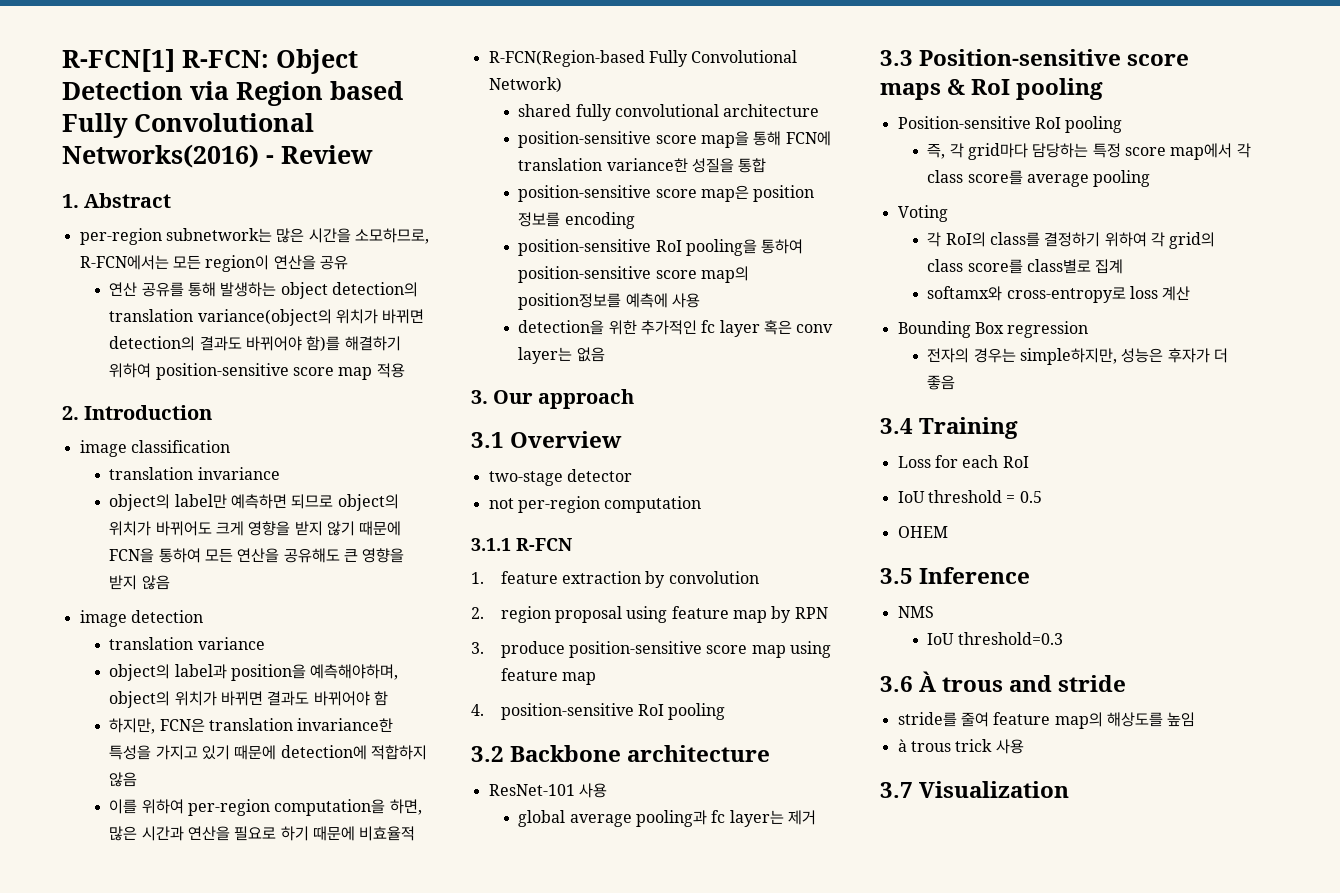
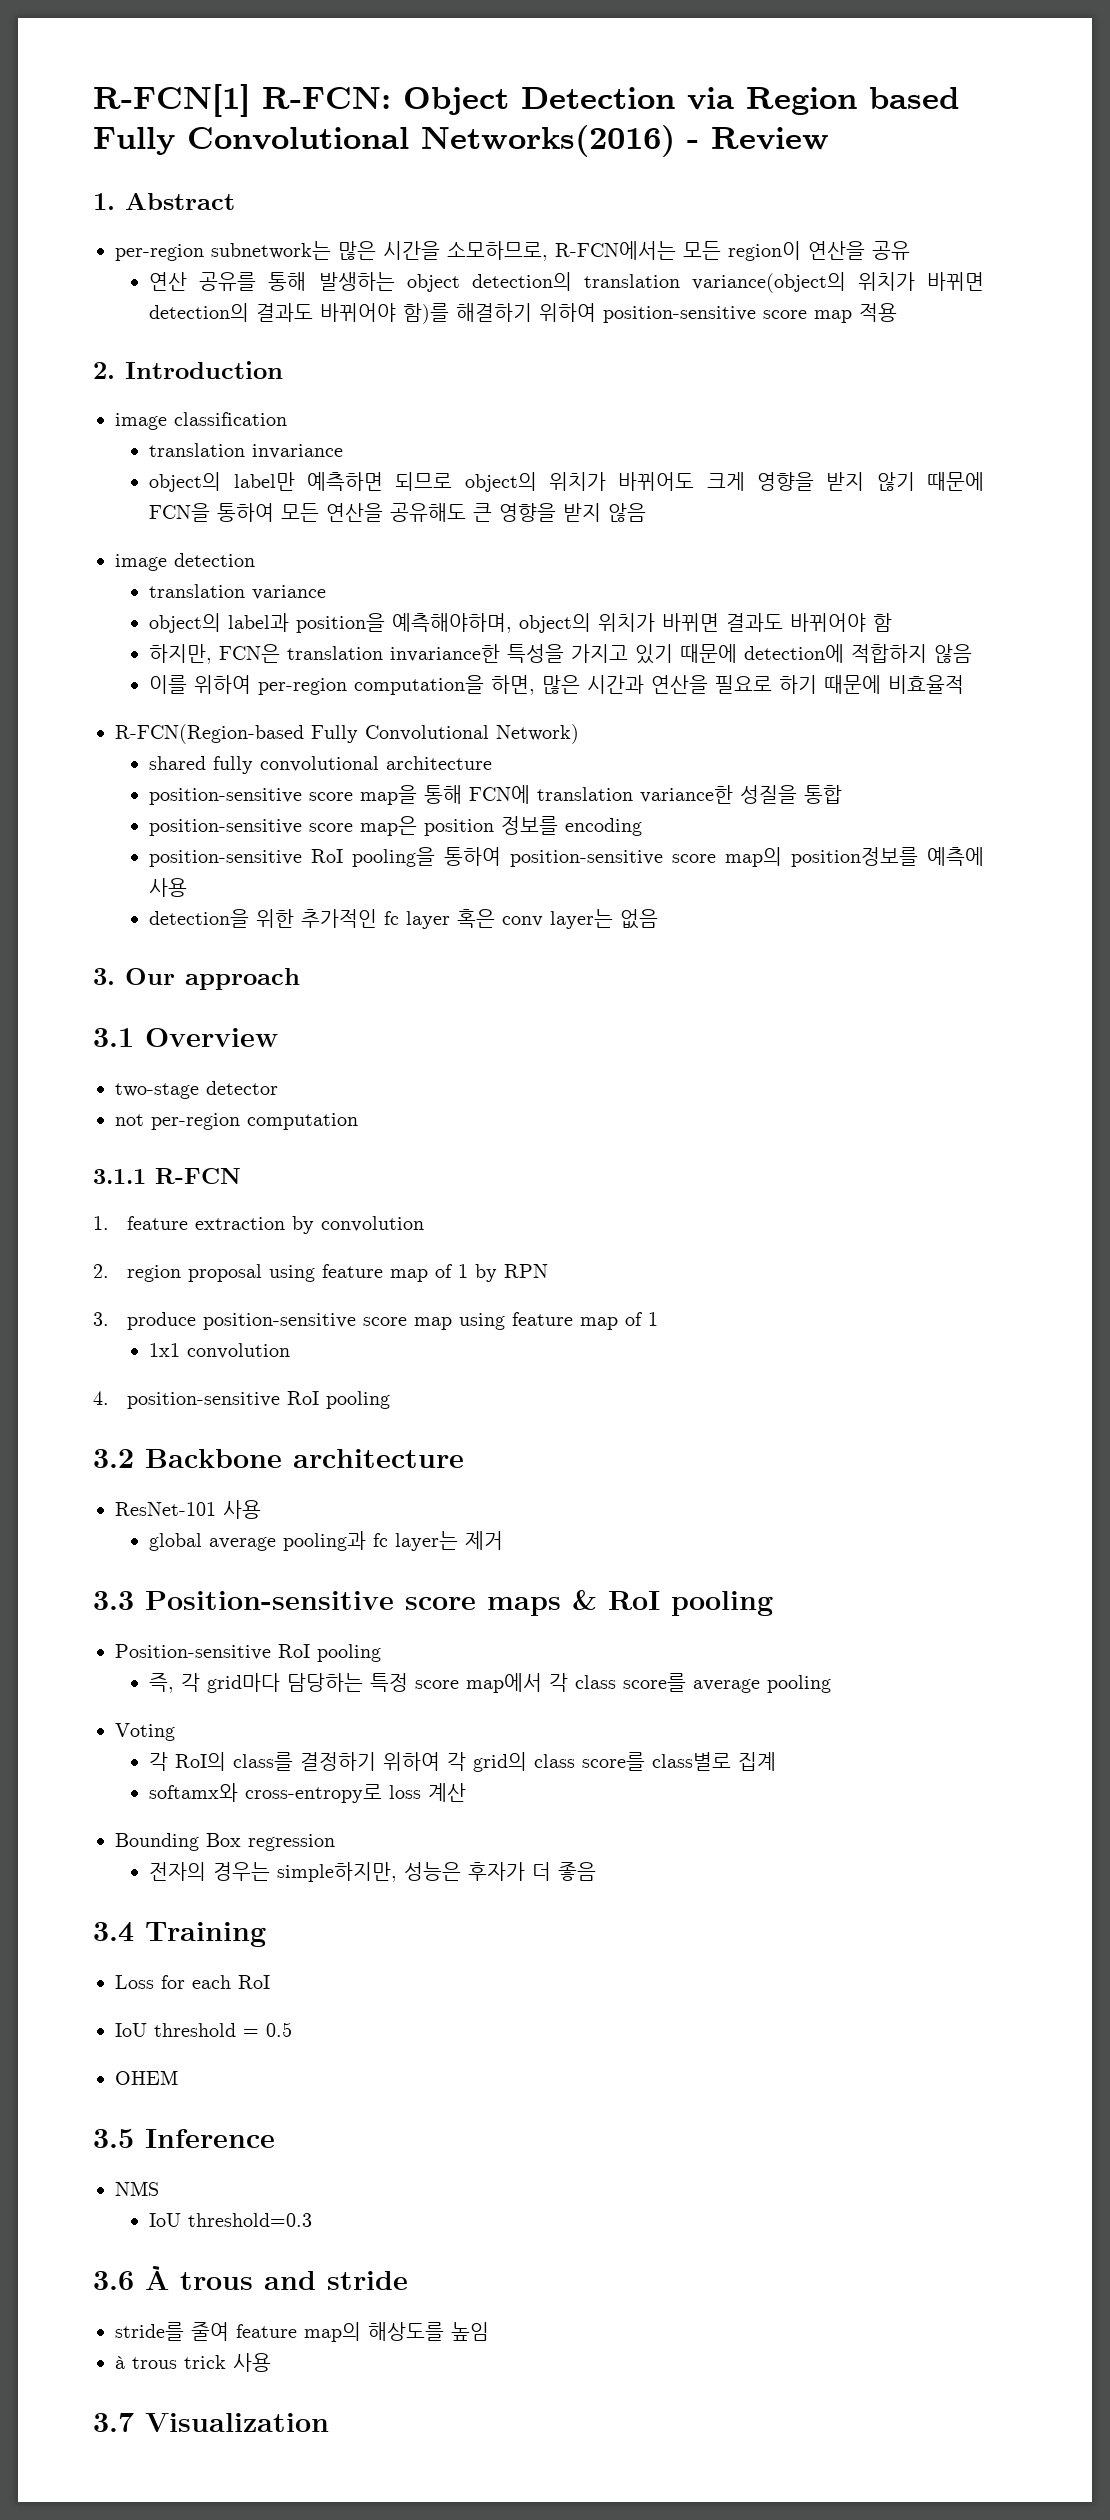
- 2. region proposal using feature map by RPN
+ 2. region proposal using feature map of 1 by RPN
- 3. produce position-sensitive score map using feature map
+ 3. produce position-sensitive score map using feature map of 1
+ 1x1 convolution

